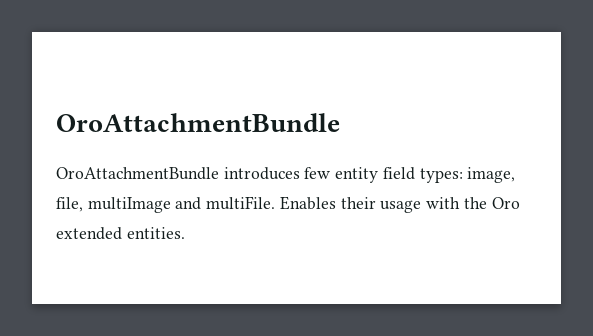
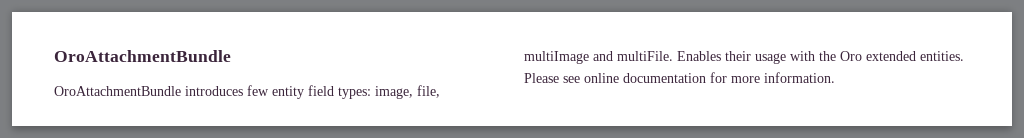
+ Please see online documentation for more information.

